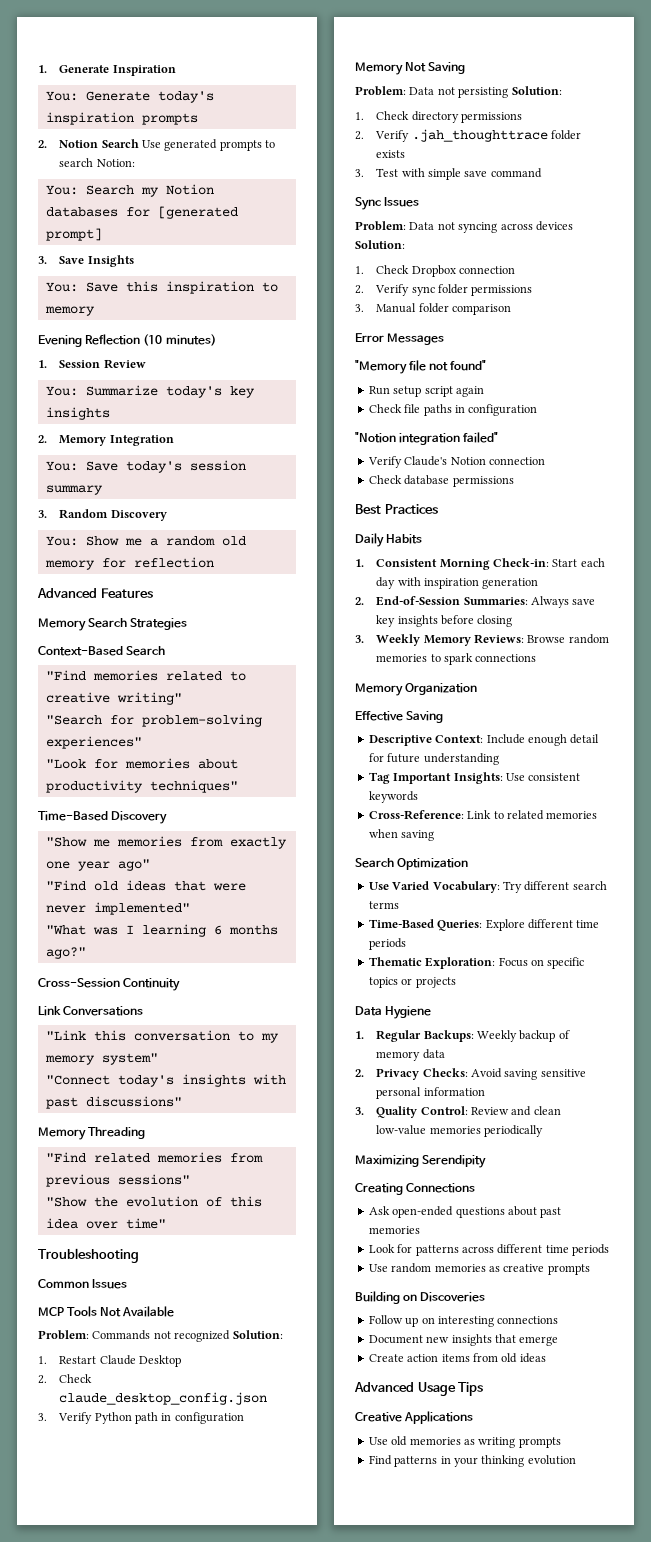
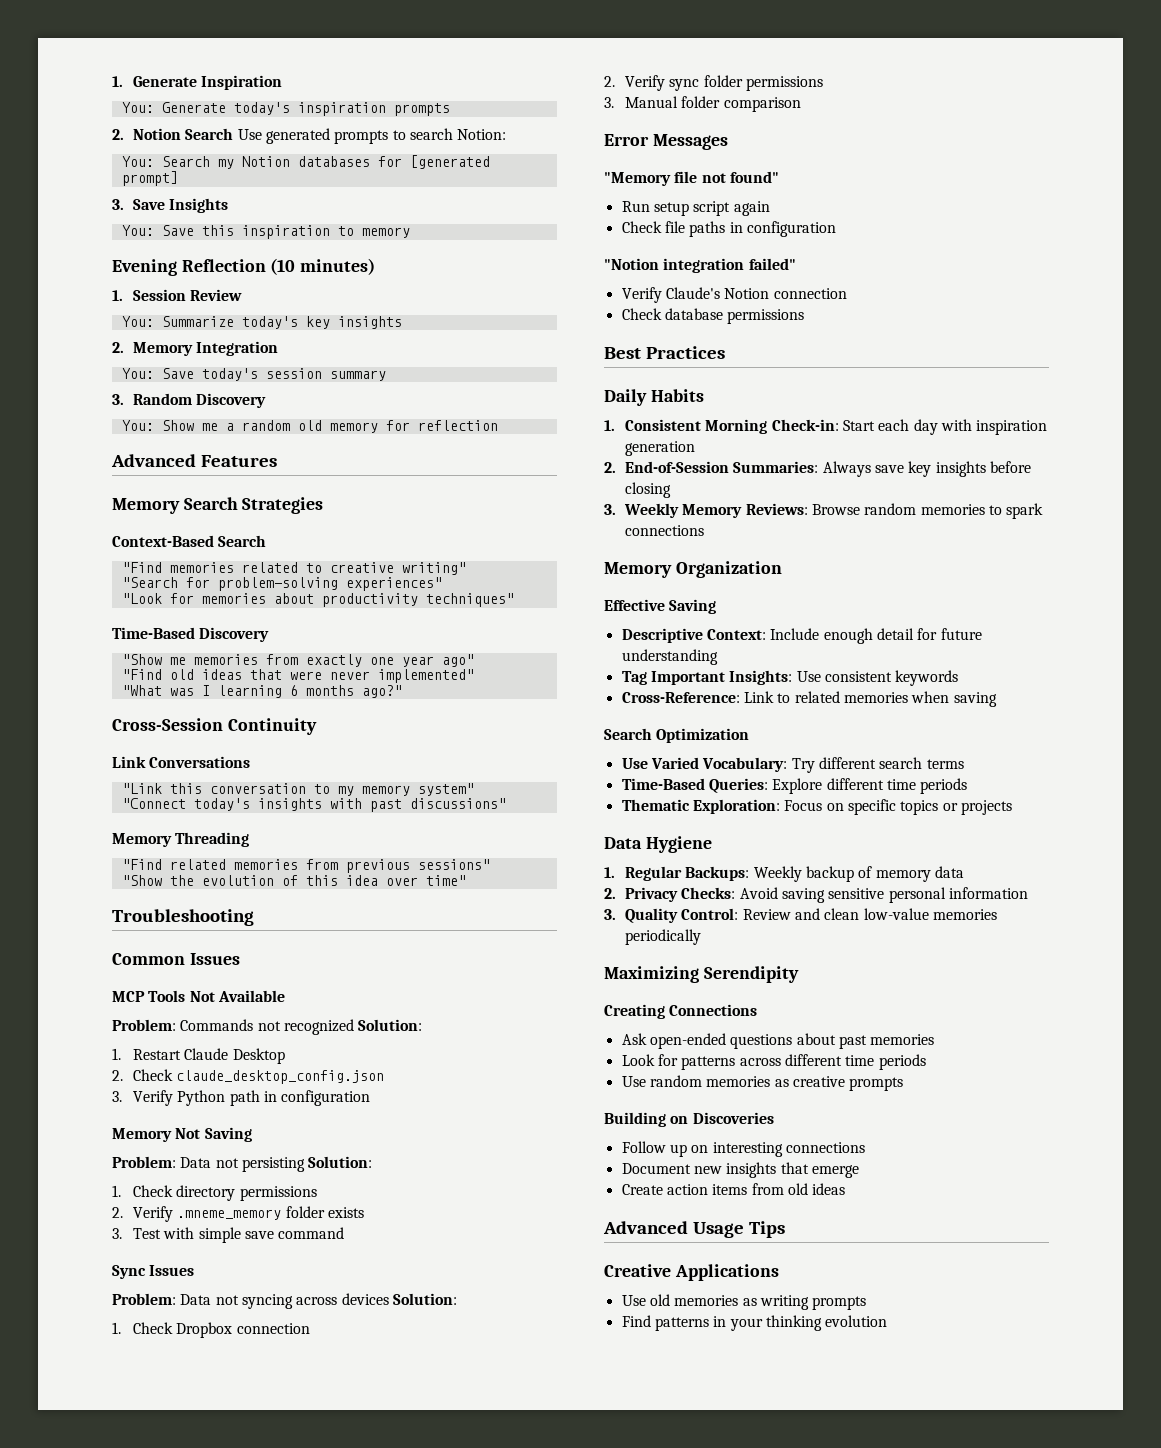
- 2. Verify .jah_thoughttrace folder exists
+ 2. Verify .mneme_memory folder exists

